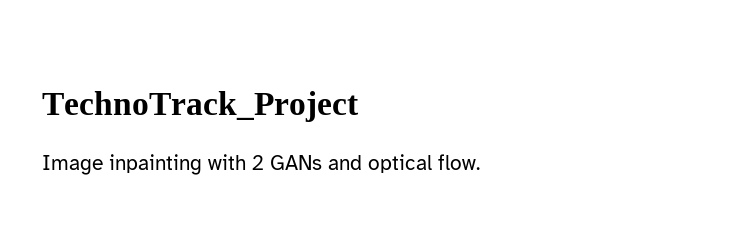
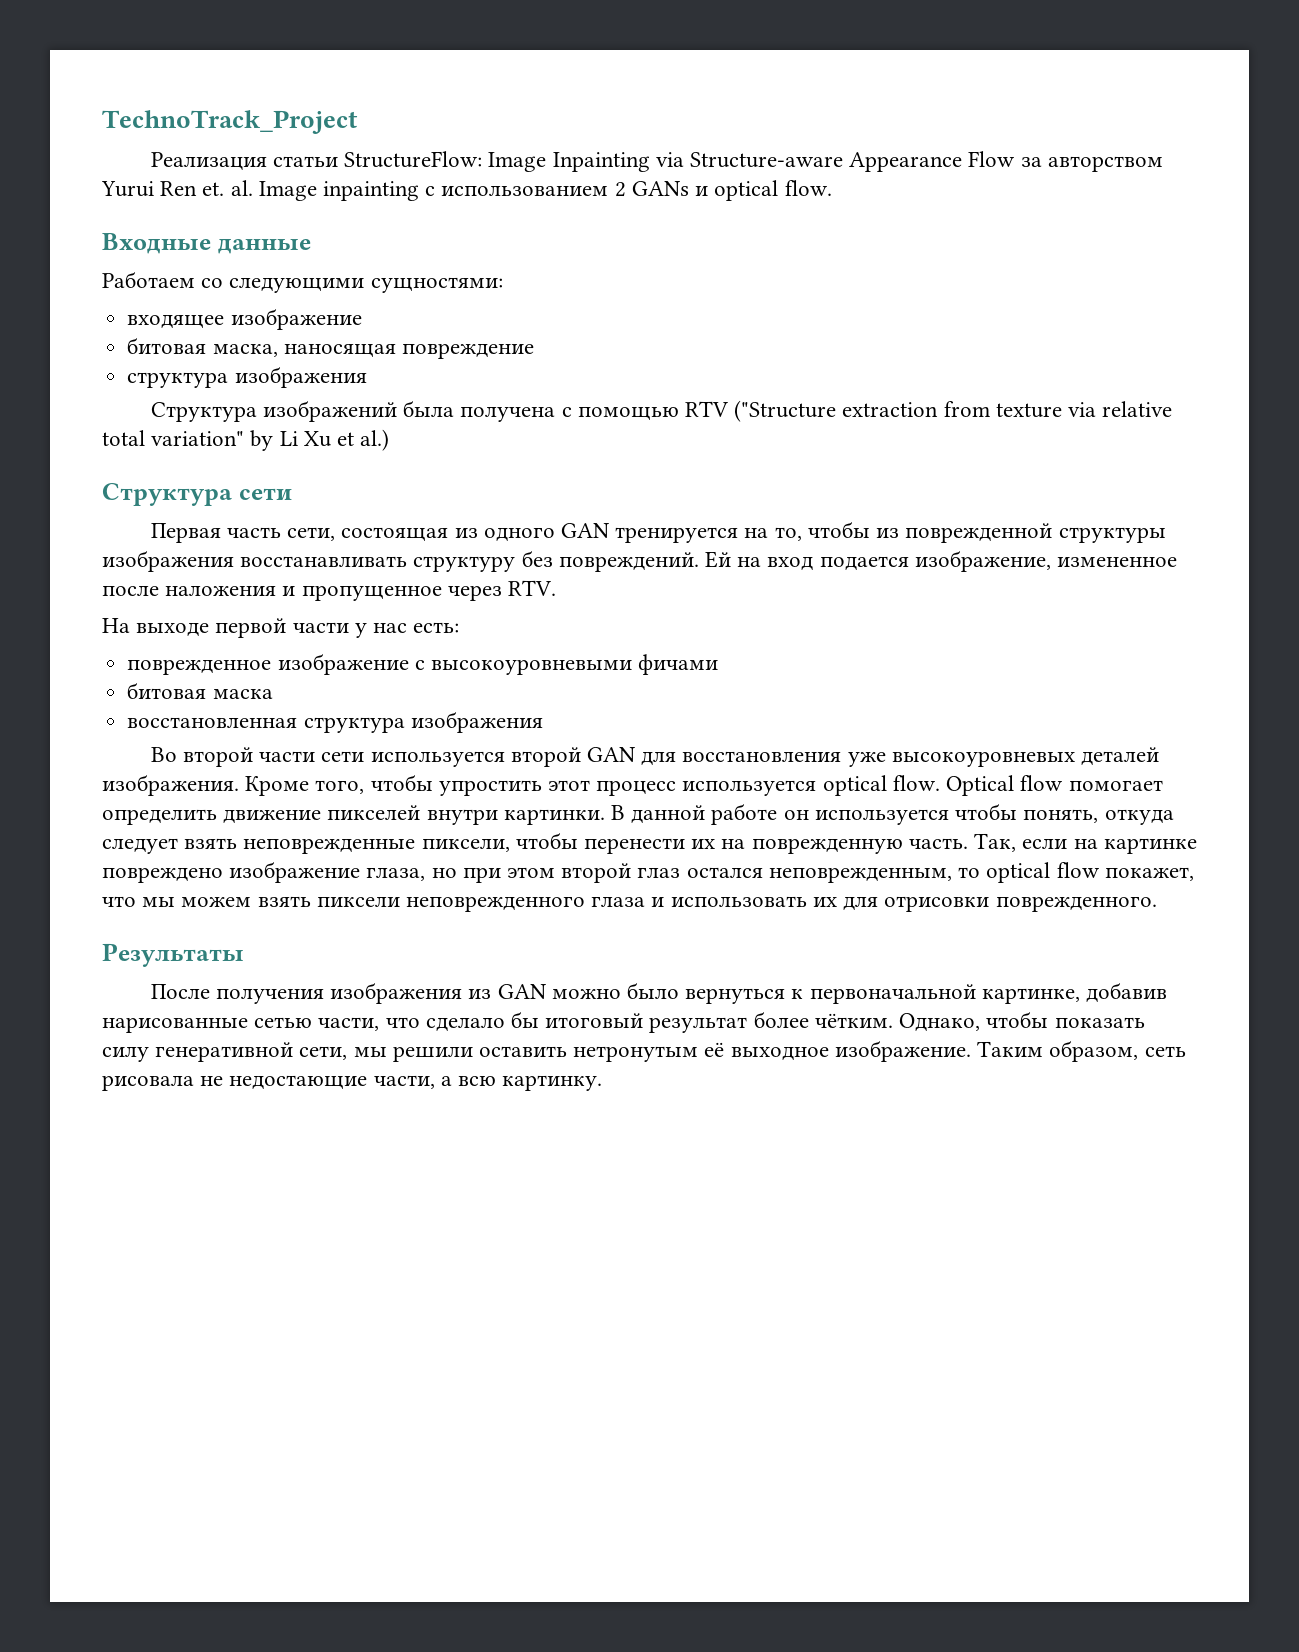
- Image inpainting with 2 GANs and optical flow.
+ Реализация статьи StructureFlow: Image Inpainting via Structure-aware Appearance Flow за авторством Yurui Ren et. al. Image inpainting с использованием 2 GANs и optical flow.
+ Входные данные
+ Работаем со следующими сущностями:
+ входящее изображение
+ битовая маска, наносящая повреждение
+ структура изображения
+ Структура изображений была получена с помощью RTV ("Structure extraction from texture via relative total variation" by Li Xu et al.)
+ Структура сети
+ Первая часть сети, состоящая из одного GAN тренируется на то, чтобы из поврежденной структуры изображения восстанавливать структуру без повреждений. Ей на вход подается изображение, измененное после наложения и пропущенное через RTV.
+ На выходе первой части у нас есть:
+ поврежденное изображение с высокоуровневыми фичами
+ битовая маска
+ восстановленная структура изображения
+ Во второй части сети используется второй GAN для восстановления уже высокоуровневых деталей изображения. Кроме того, чтобы упростить этот процесс используется optical flow. Optical flow помогает определить движение пикселей внутри картинки. В данной работе он используется чтобы понять, откуда следует взять неповрежденные пиксели, чтобы перенести их на поврежденную часть. Так, если на картинке повреждено изображение глаза, но при этом второй глаз остался неповрежденным, то optical flow покажет, что мы можем взять пиксели неповрежденного глаза и использовать их для отрисовки поврежденного.
+ Результаты
+ После получения изображения из GAN можно было вернуться к первоначальной картинке, добавив нарисованные сетью части, что сделало бы итоговый результат более чётким. Однако, чтобы показать силу генеративной сети, мы решили оставить нетронутым её выходное изображение. Таким образом, сеть рисовала не недостающие части, а всю картинку.

